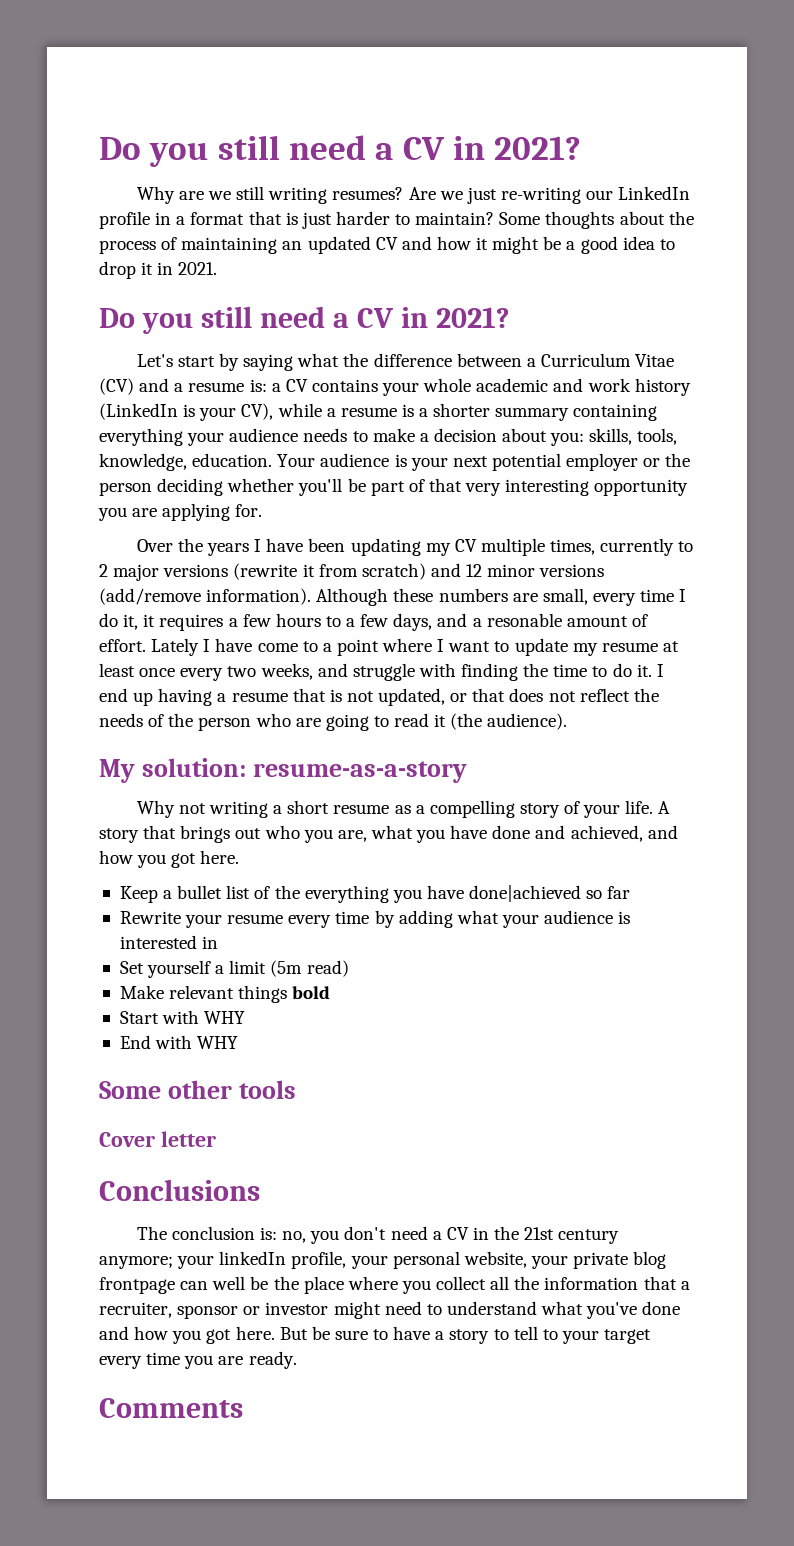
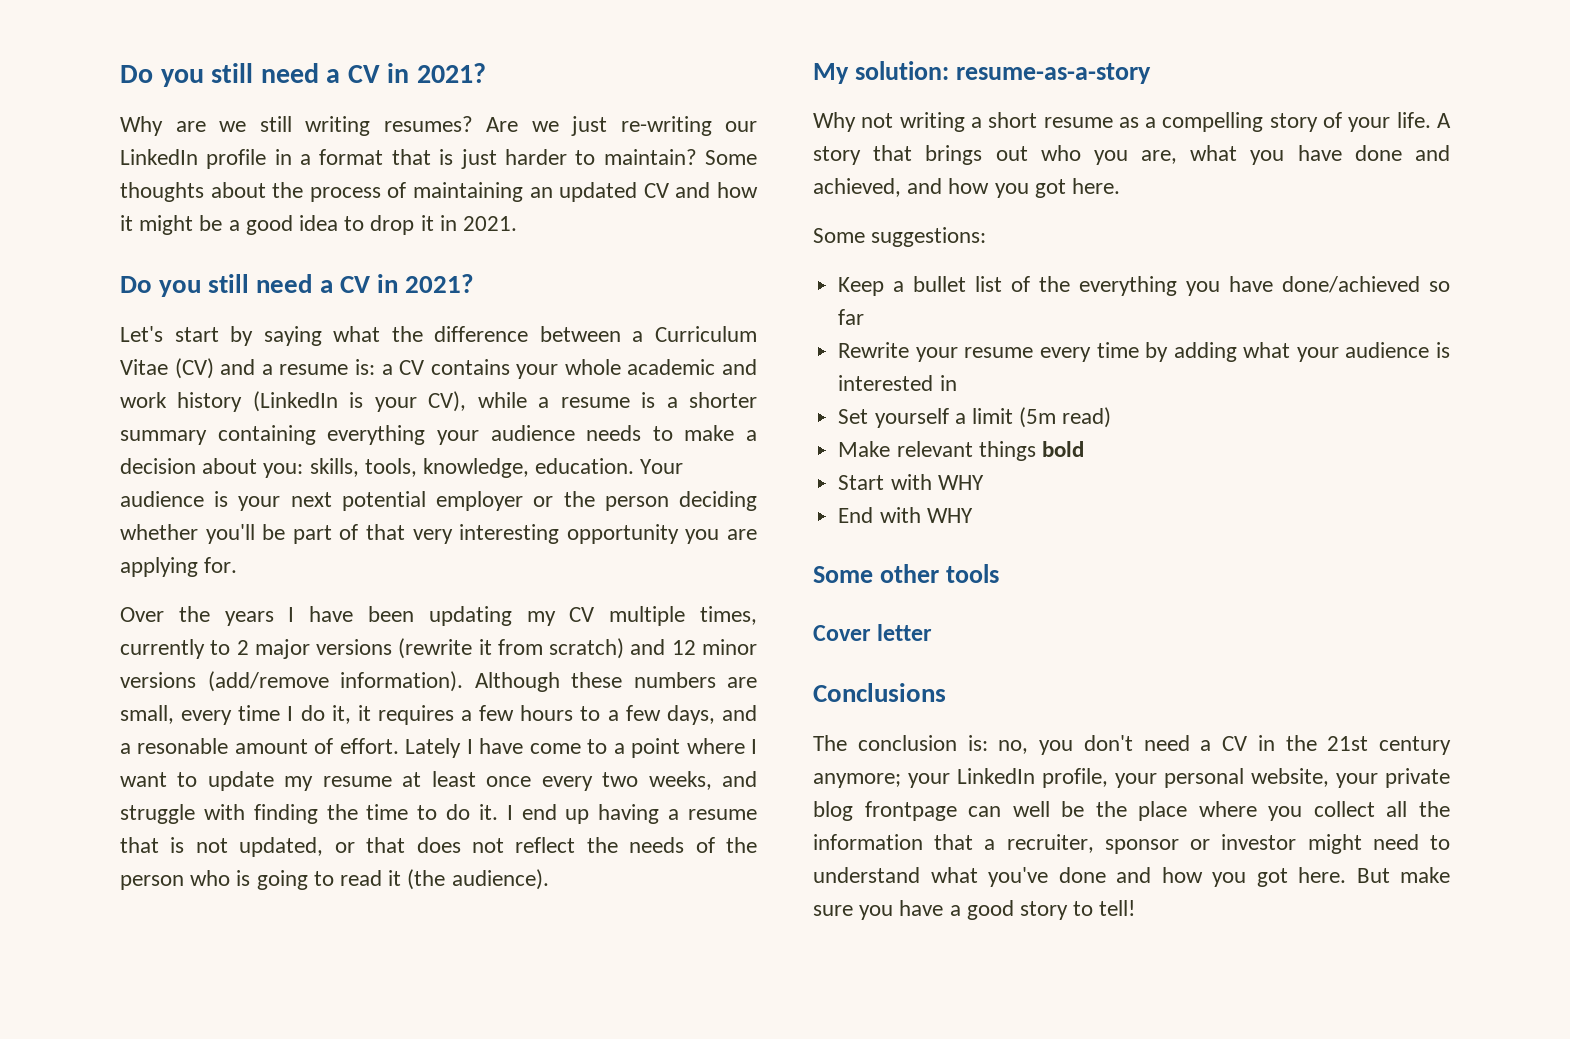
- I end up having a resume that is not updated, or that does not reflect the needs of the person who are going to read it (the audience).
+ I end up having a resume that is not updated, or that does not reflect the needs of the person who is going to read it (the audience).
+ Some suggestions:
- Keep a bullet list of the everything you have done|achieved so far
+ Keep a bullet list of the everything you have done/achieved so far
- The conclusion is: no, you don't need a CV in the 21st century anymore; your linkedIn profile, your personal website, your private blog frontpage can well be the place where you collect all the information that a recruiter, sponsor or investor might need to understand what you've done and how you got here.
+ The conclusion is: no, you don't need a CV in the 21st century anymore; your LinkedIn profile, your personal website, your private blog frontpage can well be the place where you collect all the information that a recruiter, sponsor or investor might need to understand what you've done and how you got here.
- But be sure to have a story to tell to your target every time you are ready.
- Comments
+ But make sure you have a good story to tell!

